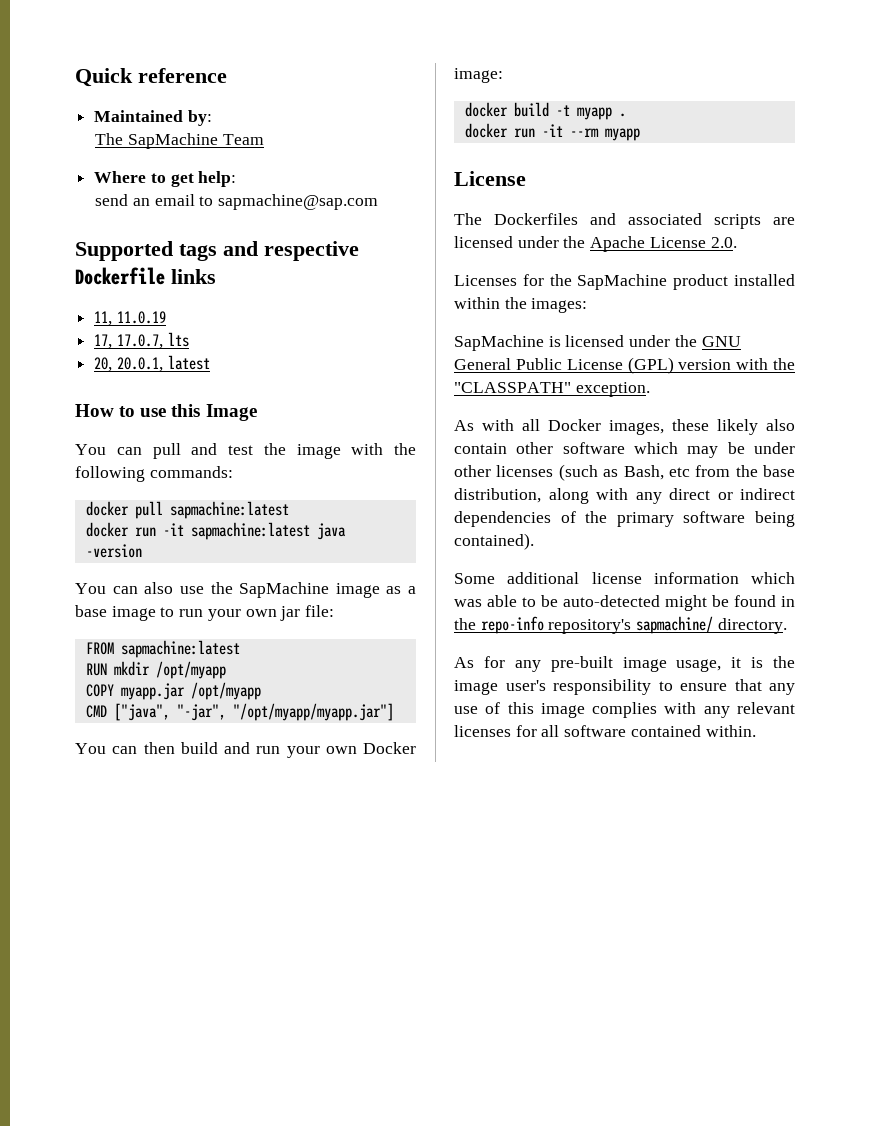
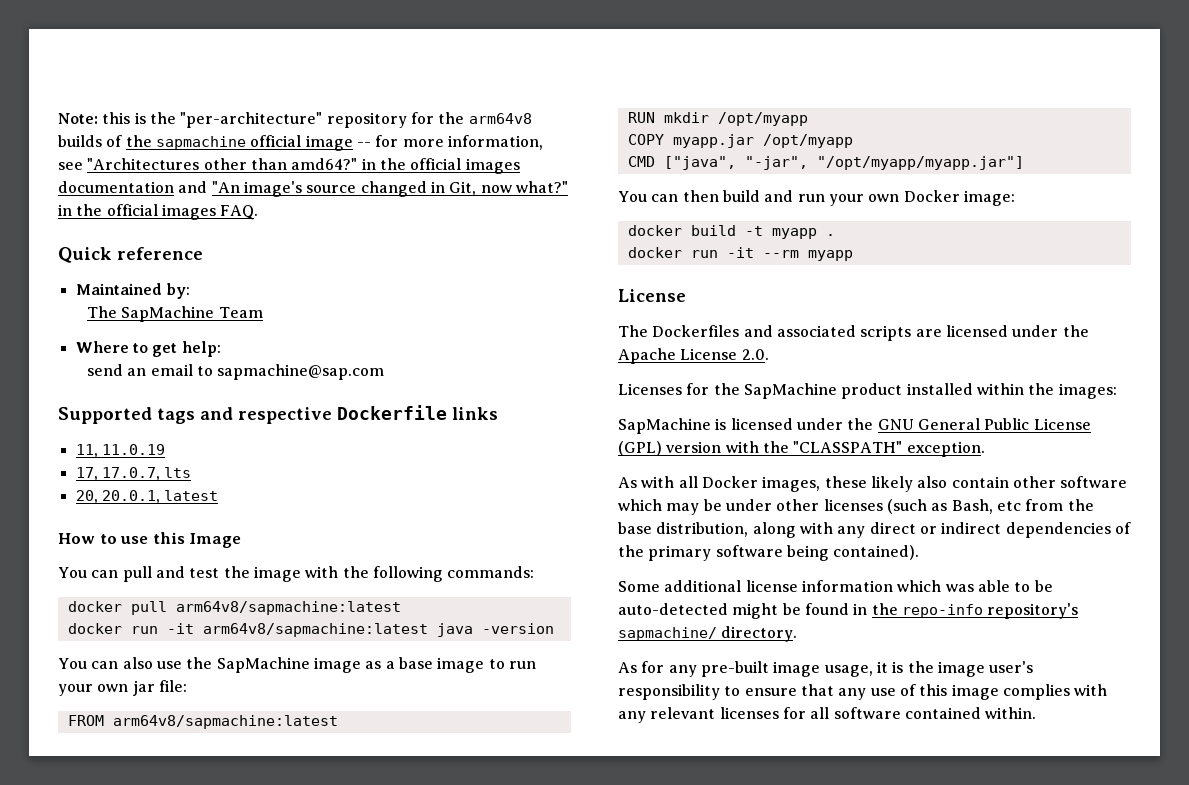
+ Note: this is the "per-architecture" repository for the arm64v8 builds of the sapmachine official image -- for more information, see "Architectures other than amd64?" in the official images documentation and "An image's source changed in Git, now what?" in the official images FAQ.
- docker pull sapmachine:latest
- docker run -it sapmachine:latest java -version
+ docker pull arm64v8/sapmachine:latest
+ docker run -it arm64v8/sapmachine:latest java -version
- FROM sapmachine:latest
+ FROM arm64v8/sapmachine:latest

